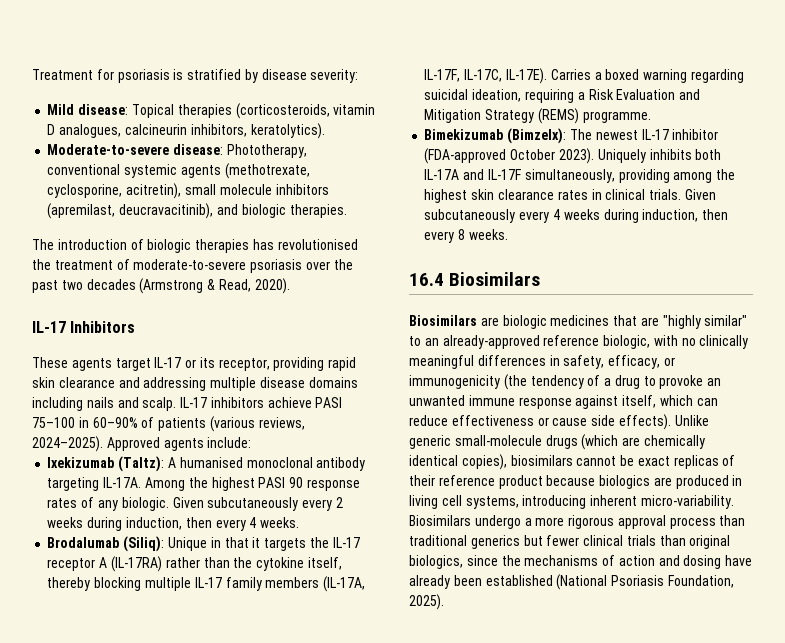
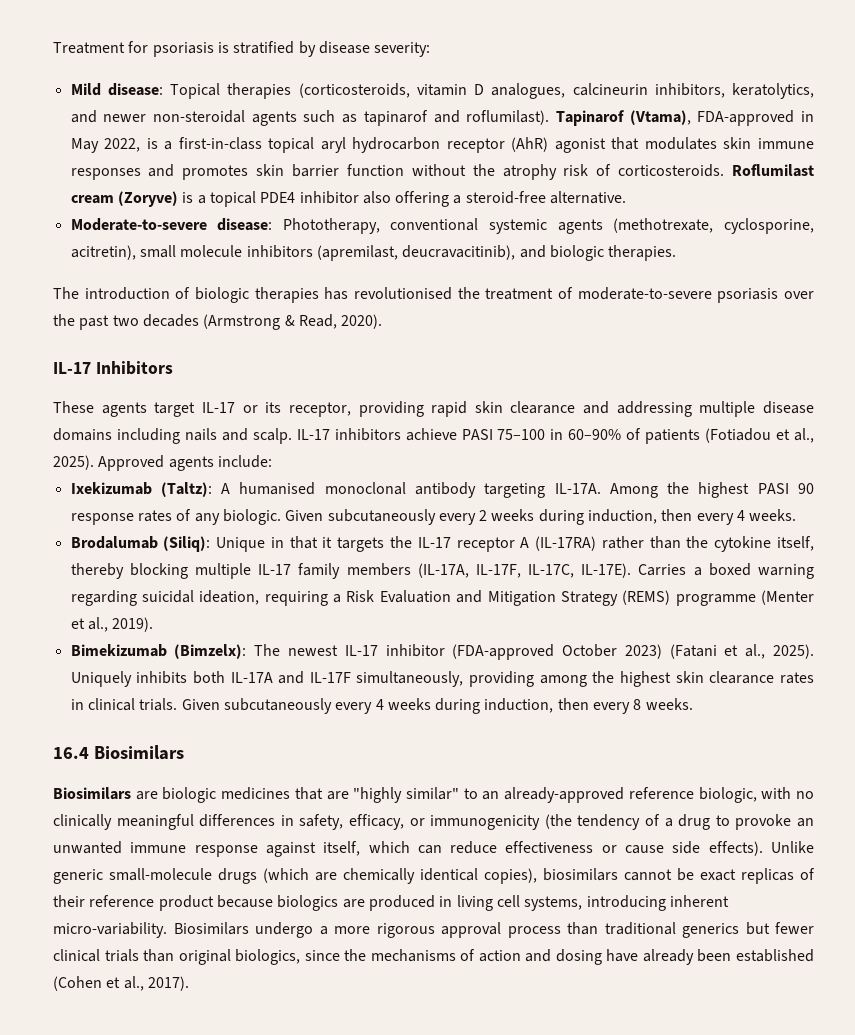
- Mild disease: Topical therapies (corticosteroids, vitamin D analogues, calcineurin inhibitors, keratolytics).
+ Mild disease: Topical therapies (corticosteroids, vitamin D analogues, calcineurin inhibitors, keratolytics, and newer non-steroidal agents such as tapinarof and roflumilast). Tapinarof (Vtama), FDA-approved in May 2022, is a first-in-class topical aryl hydrocarbon receptor (AhR) agonist that modulates skin immune responses and promotes skin barrier function without the atrophy risk of corticosteroids. Roflumilast cream (Zoryve) is a topical PDE4 inhibitor also offering a steroid-free alternative.
- IL-17 inhibitors achieve PASI 75–100 in 60–90% of patients (various reviews, 2024–2025).
+ IL-17 inhibitors achieve PASI 75–100 in 60–90% of patients (Fotiadou et al., 2025).
- Carries a boxed warning regarding suicidal ideation, requiring a Risk Evaluation and Mitigation Strategy (REMS) programme.
+ Carries a boxed warning regarding suicidal ideation, requiring a Risk Evaluation and Mitigation Strategy (REMS) programme (Menter et al., 2019).
- Bimekizumab (Bimzelx): The newest IL-17 inhibitor (FDA-approved October 2023).
+ Bimekizumab (Bimzelx): The newest IL-17 inhibitor (FDA-approved October 2023) (Fatani et al., 2025).
- Biosimilars undergo a more rigorous approval process than traditional generics but fewer clinical trials than original biologics, since the mechanisms of action and dosing have already been established (National Psoriasis Foundation, 2025).
+ Biosimilars undergo a more rigorous approval process than traditional generics but fewer clinical trials than original biologics, since the mechanisms of action and dosing have already been established (Cohen et al., 2017).

